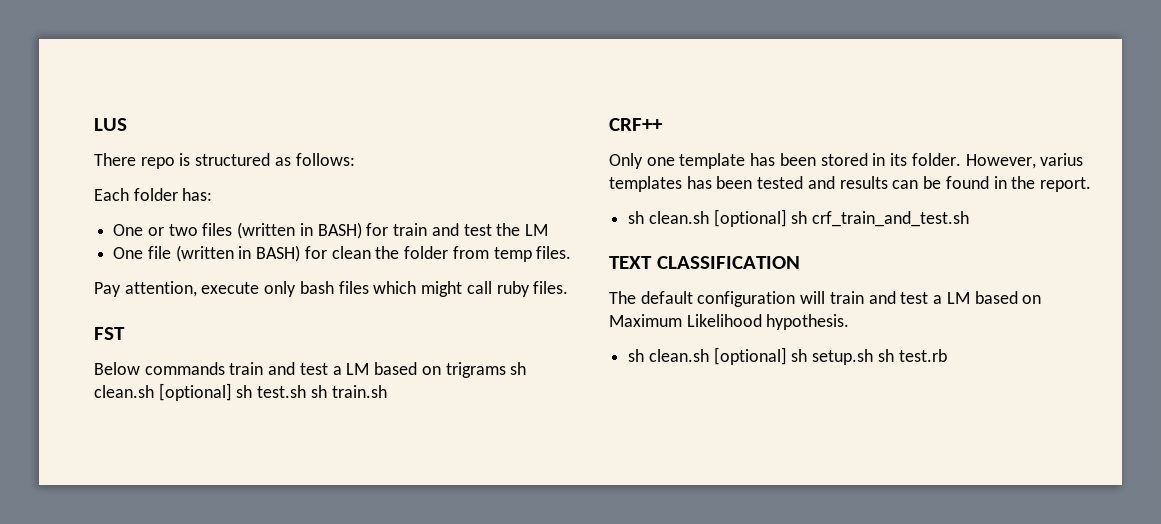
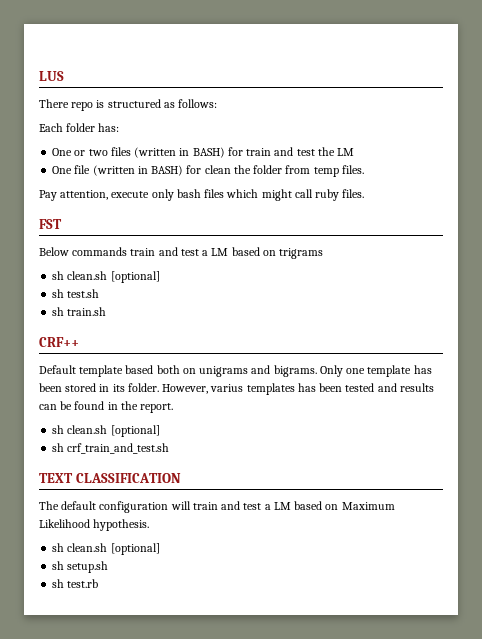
- Below commands train and test a LM based on trigrams sh clean.sh [optional] sh test.sh sh train.sh
+ Below commands train and test a LM based on trigrams
+ sh clean.sh [optional]
+ sh test.sh
+ sh train.sh
+ Default template based both on unigrams and bigrams.
  However, varius templates has been tested and results can be found in the report.
- sh clean.sh [optional] sh crf_train_and_test.sh
+ sh clean.sh [optional]
+ sh crf_train_and_test.sh
  The default configuration will train and test a LM based on Maximum Likelihood hypothesis.
- sh clean.sh [optional] sh setup.sh sh test.rb
+ sh clean.sh [optional]
+ sh setup.sh
+ sh test.rb

